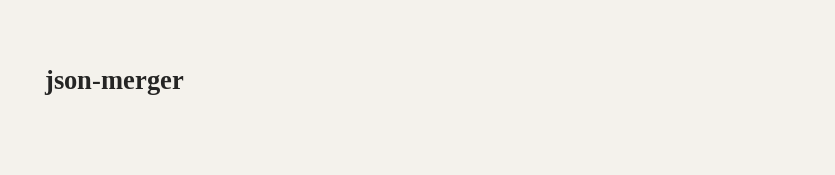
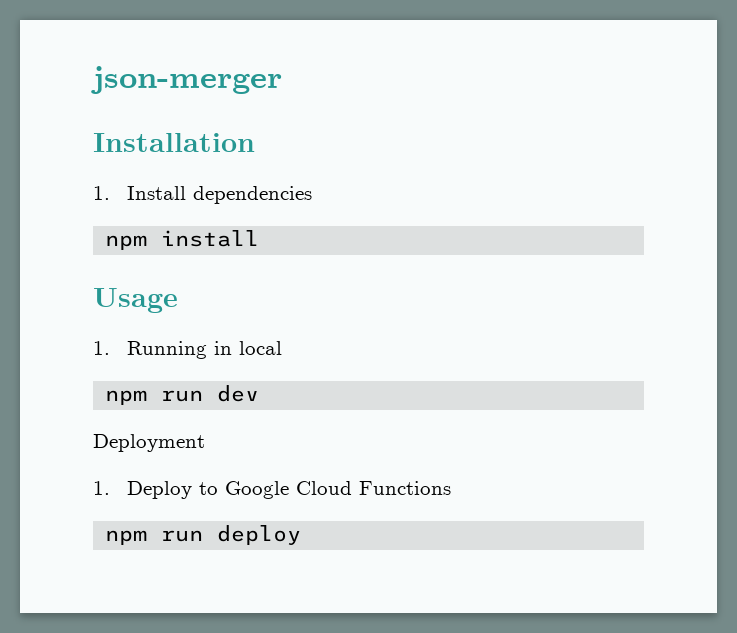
+ Installation
+ 1. Install dependencies
+ npm install
+ Usage
+ 1. Running in local
+ npm run dev
+ Deployment
+ 1. Deploy to Google Cloud Functions
+ npm run deploy

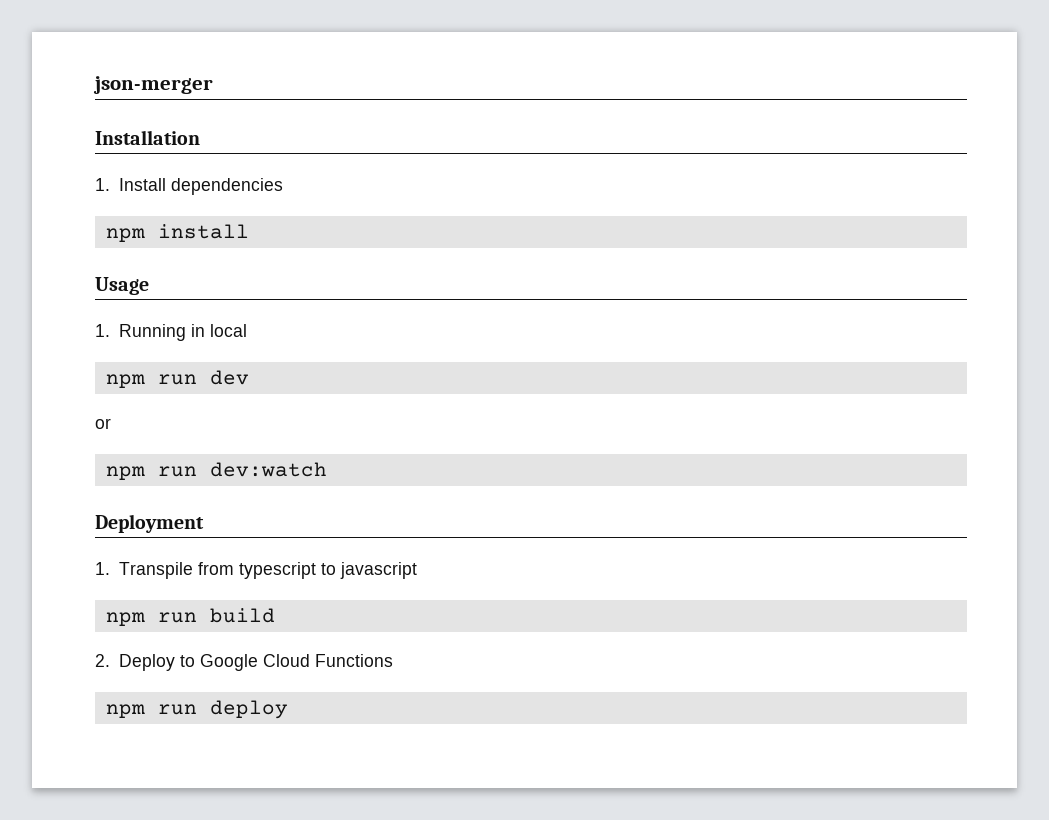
+ or
+ npm run dev:watch
  Deployment
- 1. Deploy to Google Cloud Functions
+ 1. Transpile from typescript to javascript
+ npm run build
+ 2. Deploy to Google Cloud Functions

